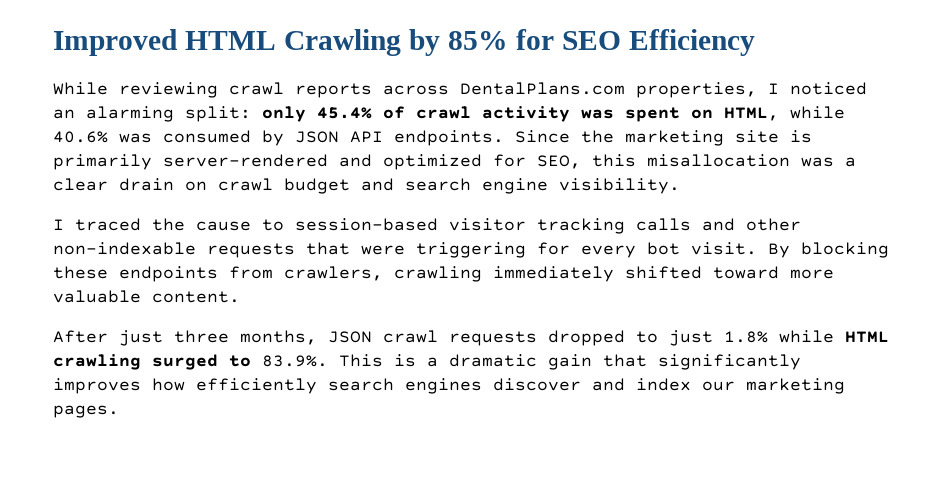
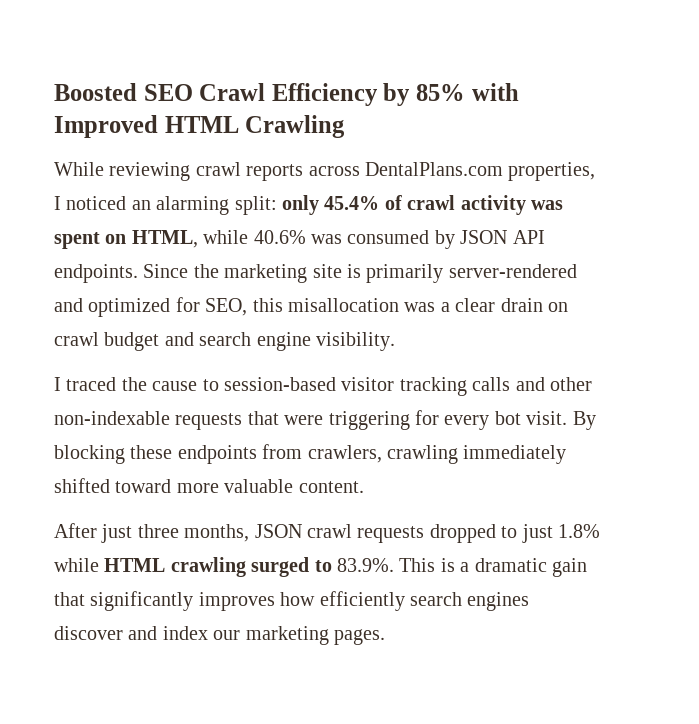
- Improved HTML Crawling by 85% for SEO Efficiency
+ Boosted SEO Crawl Efficiency by 85% with Improved HTML Crawling

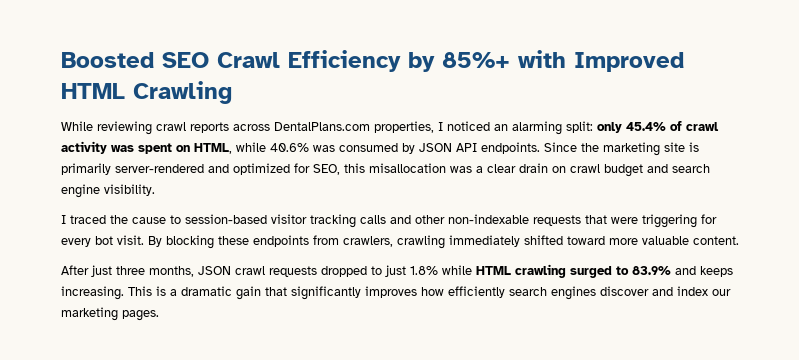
- Boosted SEO Crawl Efficiency by 85% with Improved HTML Crawling
+ Boosted SEO Crawl Efficiency by 85%+ with Improved HTML Crawling
- After just three months, JSON crawl requests dropped to just 1.8% while HTML crawling surged to 83.9%. This is a dramatic gain that significantly improves how efficiently search engines discover and index our marketing pages.
+ After just three months, JSON crawl requests dropped to just 1.8% while HTML crawling surged to 83.9% and keeps increasing. This is a dramatic gain that significantly improves how efficiently search engines discover and index our marketing pages.

